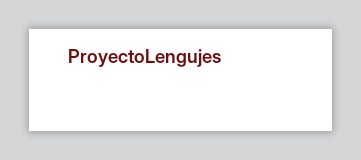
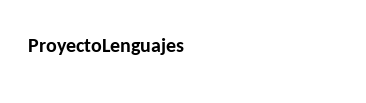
- ProyectoLengujes
+ ProyectoLenguajes

